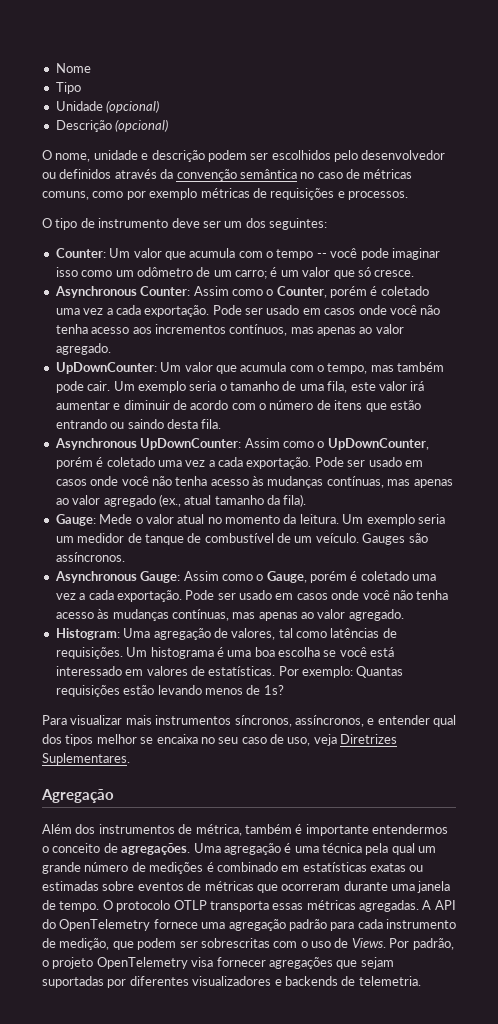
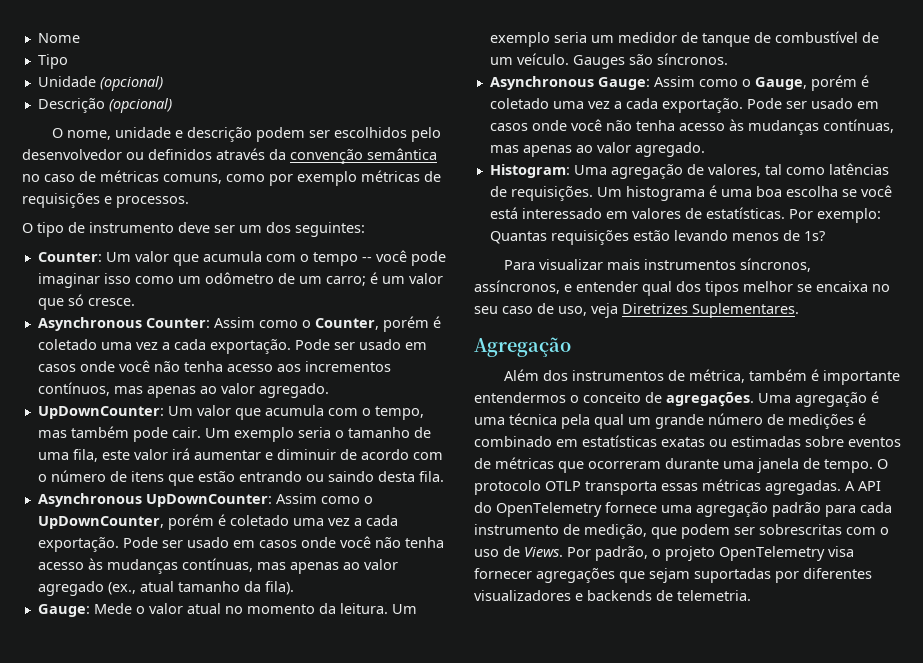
- Gauges são assíncronos.
+ Gauges são síncronos.

